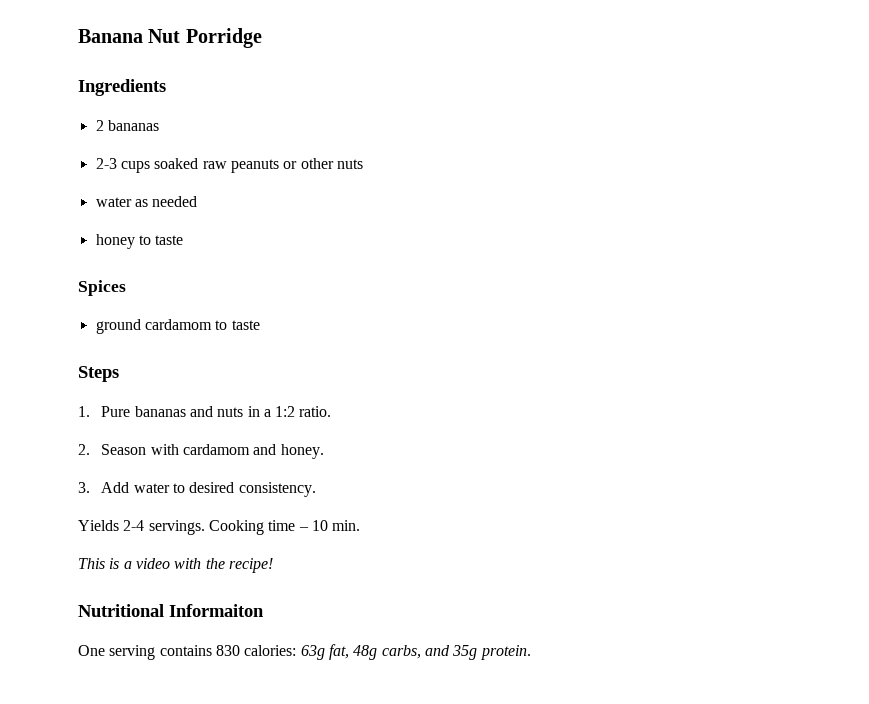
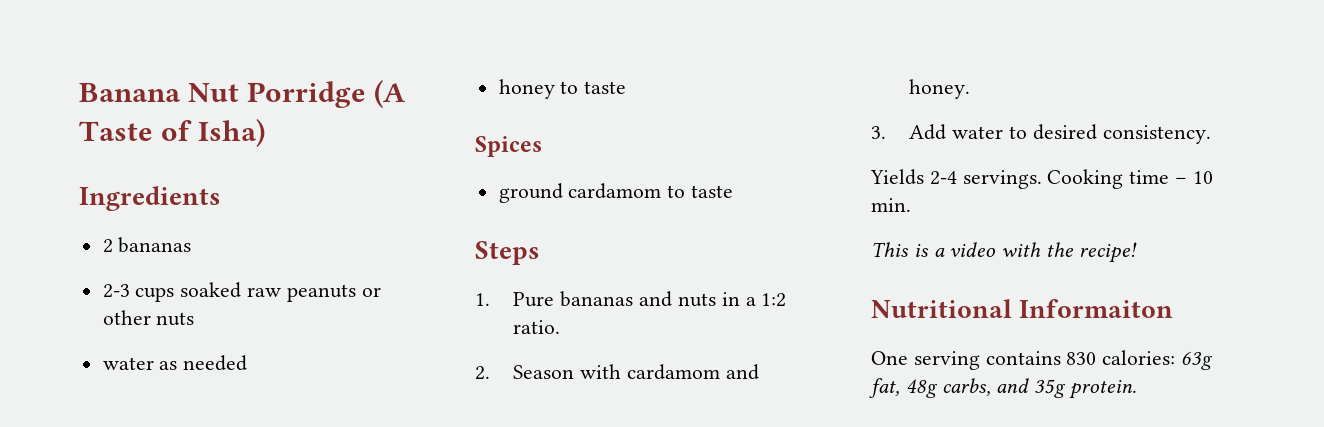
- Banana Nut Porridge
+ Banana Nut Porridge (A Taste of Isha)

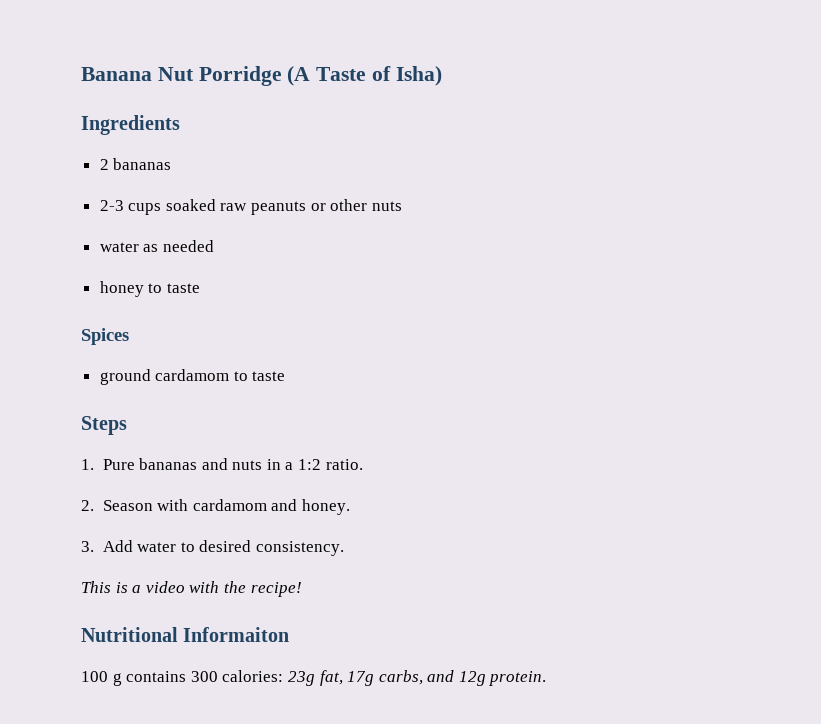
- Yields 2-4 servings. Cooking time – 10 min.
- One serving contains 830 calories: 63g fat, 48g carbs, and 35g protein.
+ 100 g contains 300 calories: 23g fat, 17g carbs, and 12g protein.

